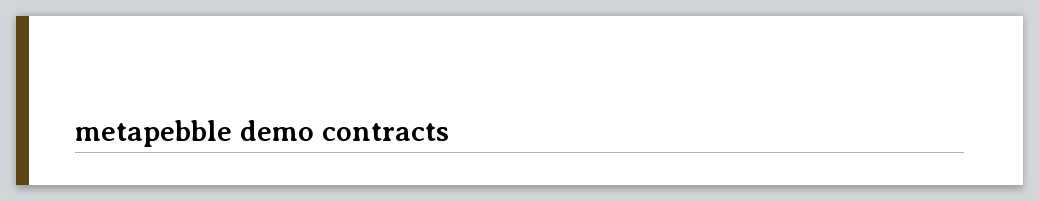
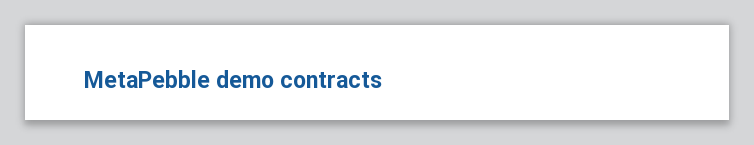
- metapebble demo contracts
+ MetaPebble demo contracts

